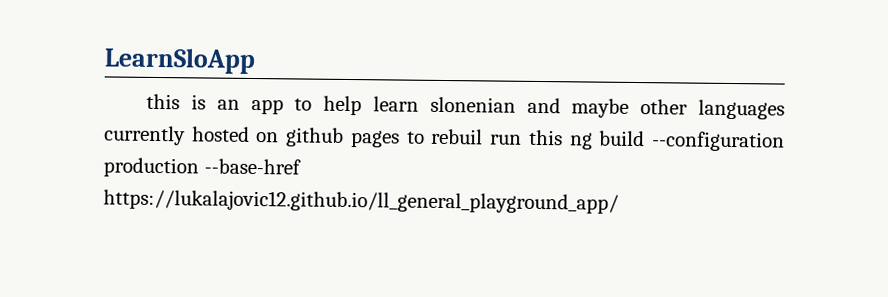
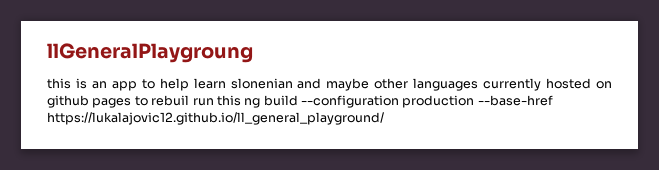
- LearnSloApp
+ llGeneralPlaygroung
- this is an app to help learn slonenian and maybe other languages currently hosted on github pages to rebuil run this ng build --configuration production --base-href https://lukalajovic12.github.io/ll_general_playground_app/
+ this is an app to help learn slonenian and maybe other languages currently hosted on github pages to rebuil run this ng build --configuration production --base-href https://lukalajovic12.github.io/ll_general_playground/

